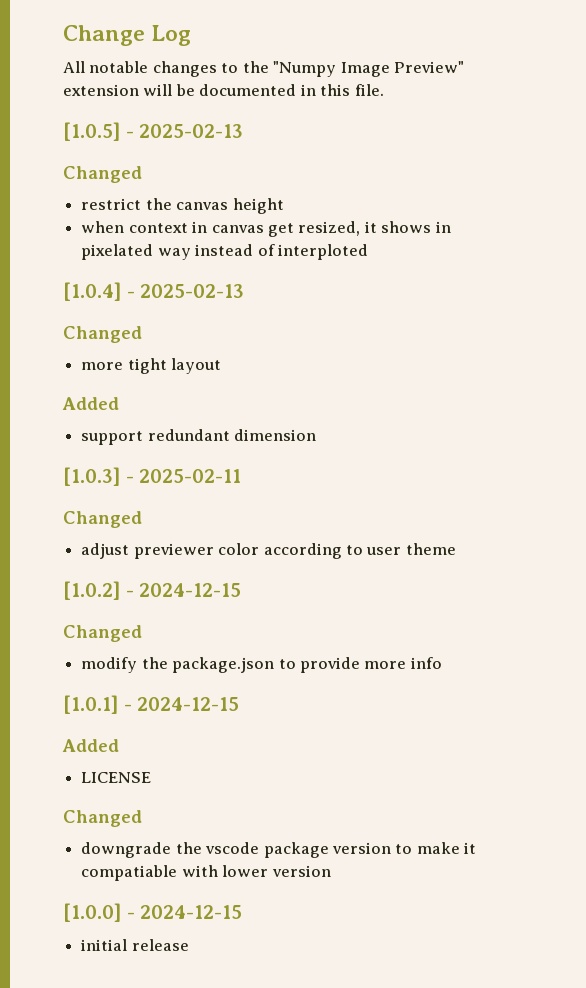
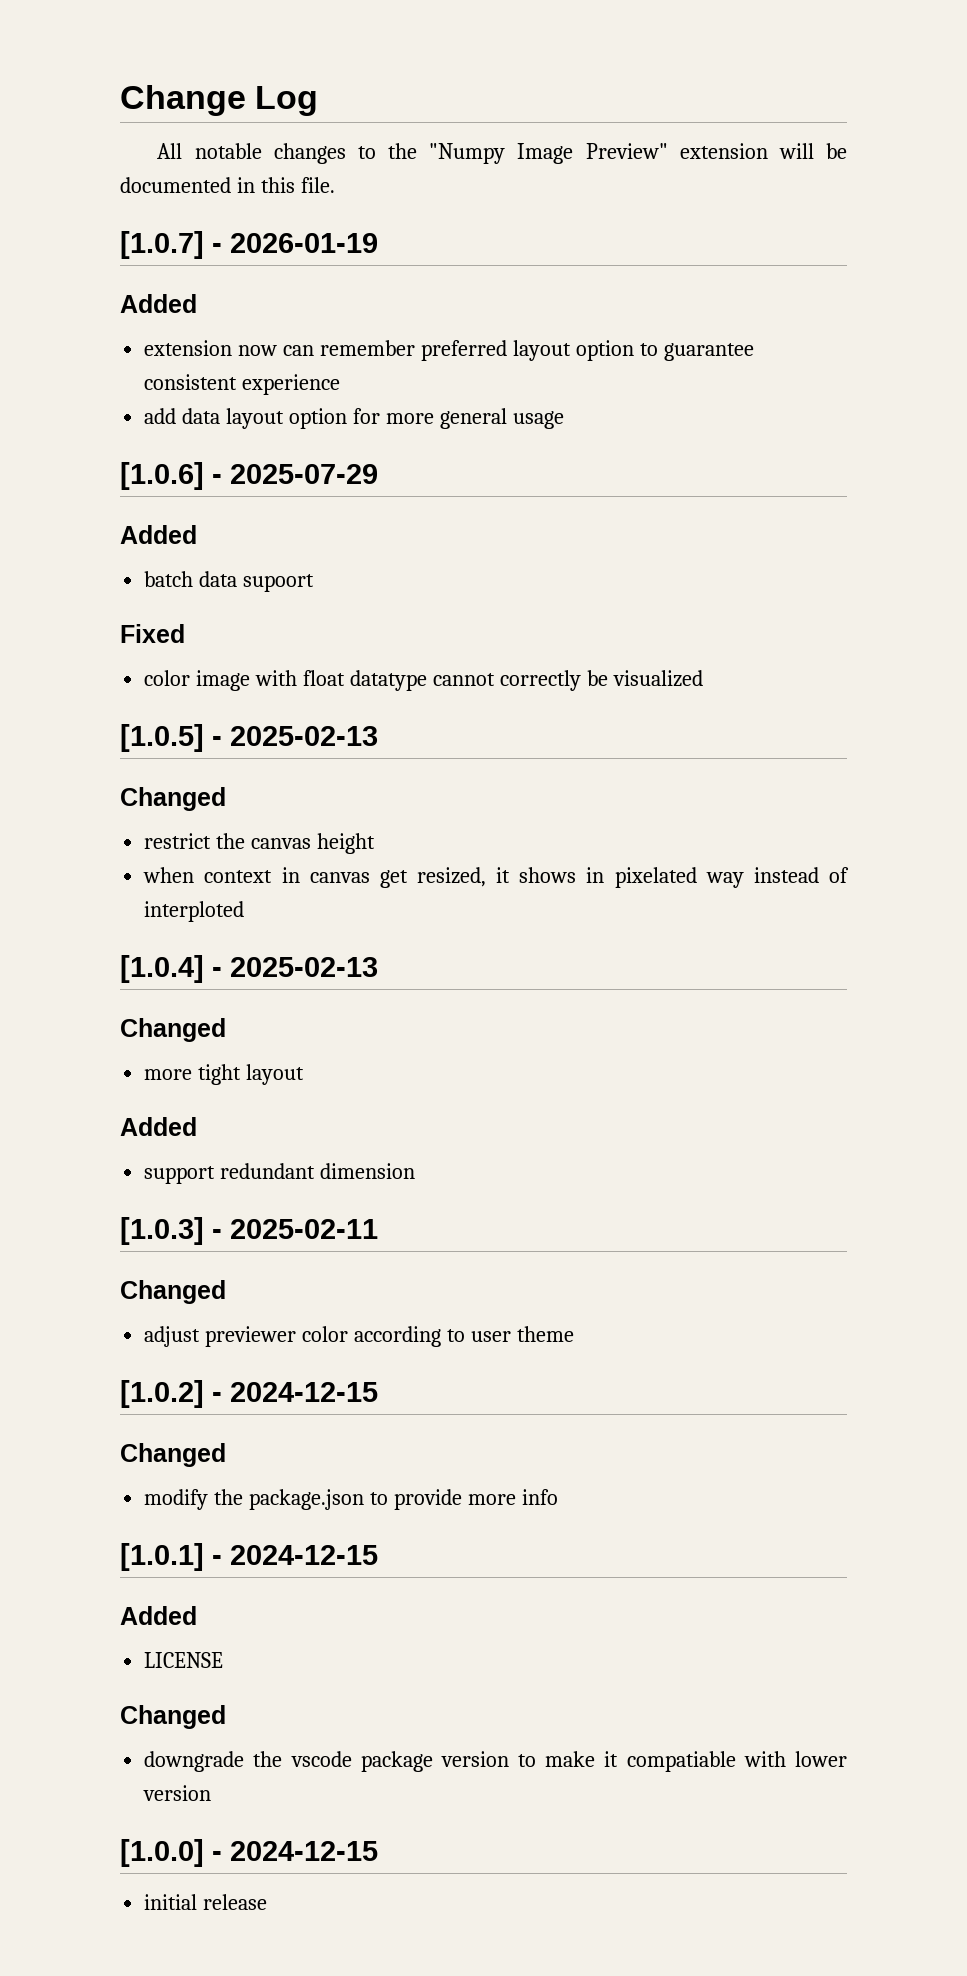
+ [1.0.7] - 2026-01-19
+ Added
+ extension now can remember preferred layout option to guarantee consistent experience
+ add data layout option for more general usage
+ [1.0.6] - 2025-07-29
+ Added
+ batch data supoort
+ Fixed
+ color image with float datatype cannot correctly be visualized

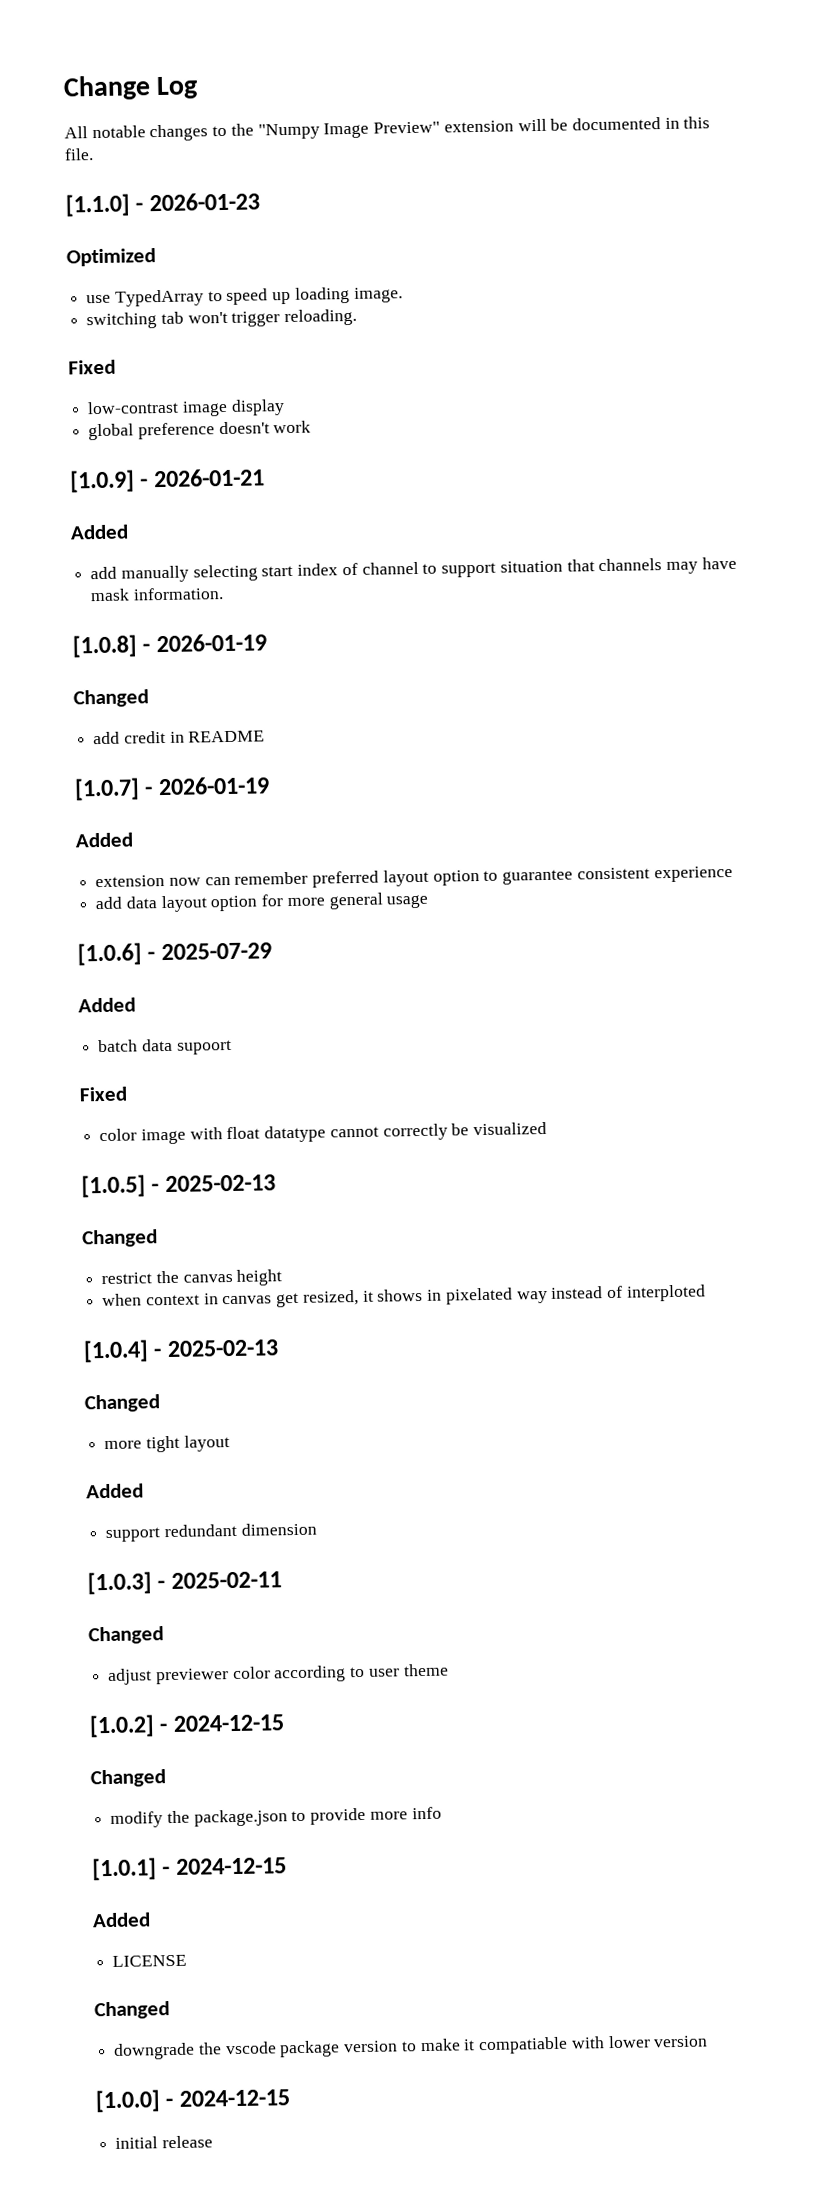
+ [1.1.0] - 2026-01-23
+ Optimized
+ use TypedArray to speed up loading image.
+ switching tab won't trigger reloading.
+ Fixed
+ low-contrast image display
+ global preference doesn't work
+ [1.0.9] - 2026-01-21
+ Added
+ add manually selecting start index of channel to support situation that channels may have mask information.
+ [1.0.8] - 2026-01-19
+ Changed
+ add credit in README

